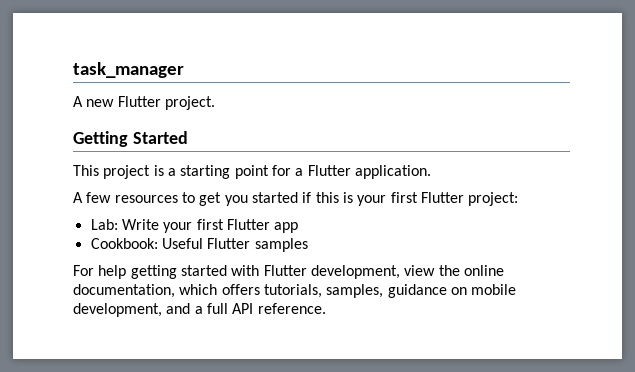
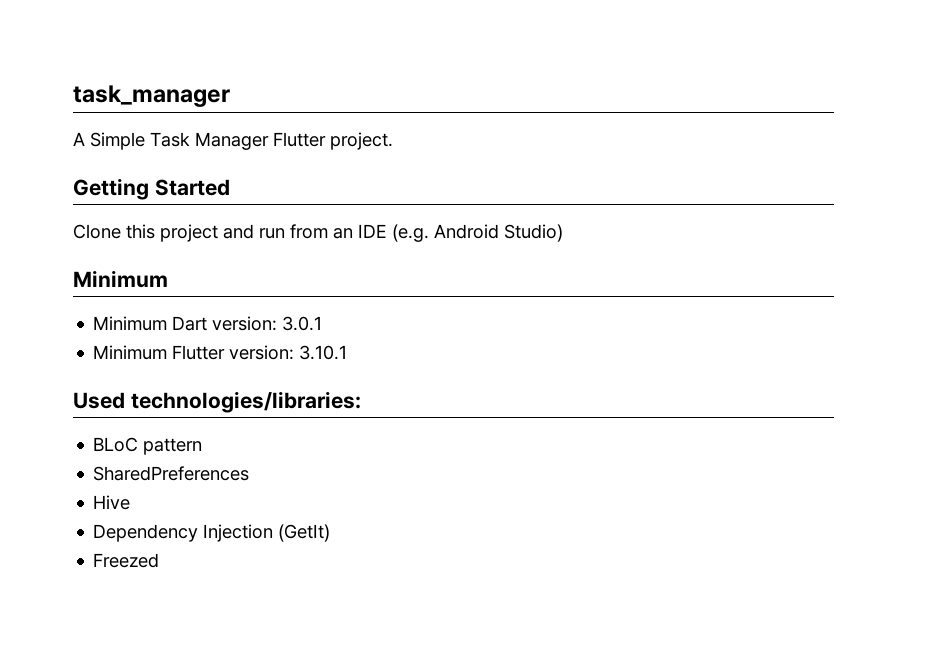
- A new Flutter project.
+ A Simple Task Manager Flutter project.
- This project is a starting point for a Flutter application.
- A few resources to get you started if this is your first Flutter project:
- Lab: Write your first Flutter app
- Cookbook: Useful Flutter samples
- For help getting started with Flutter development, view the online documentation, which offers tutorials, samples, guidance on mobile development, and a full API reference.
+ Clone this project and run from an IDE (e.g. Android Studio)
+ Minimum
+ Minimum Dart version: 3.0.1
+ Minimum Flutter version: 3.10.1
+ Used technologies/libraries:
+ BLoC pattern
+ SharedPreferences
+ Hive
+ Dependency Injection (GetIt)
+ Freezed

